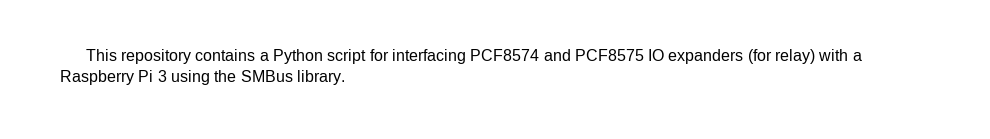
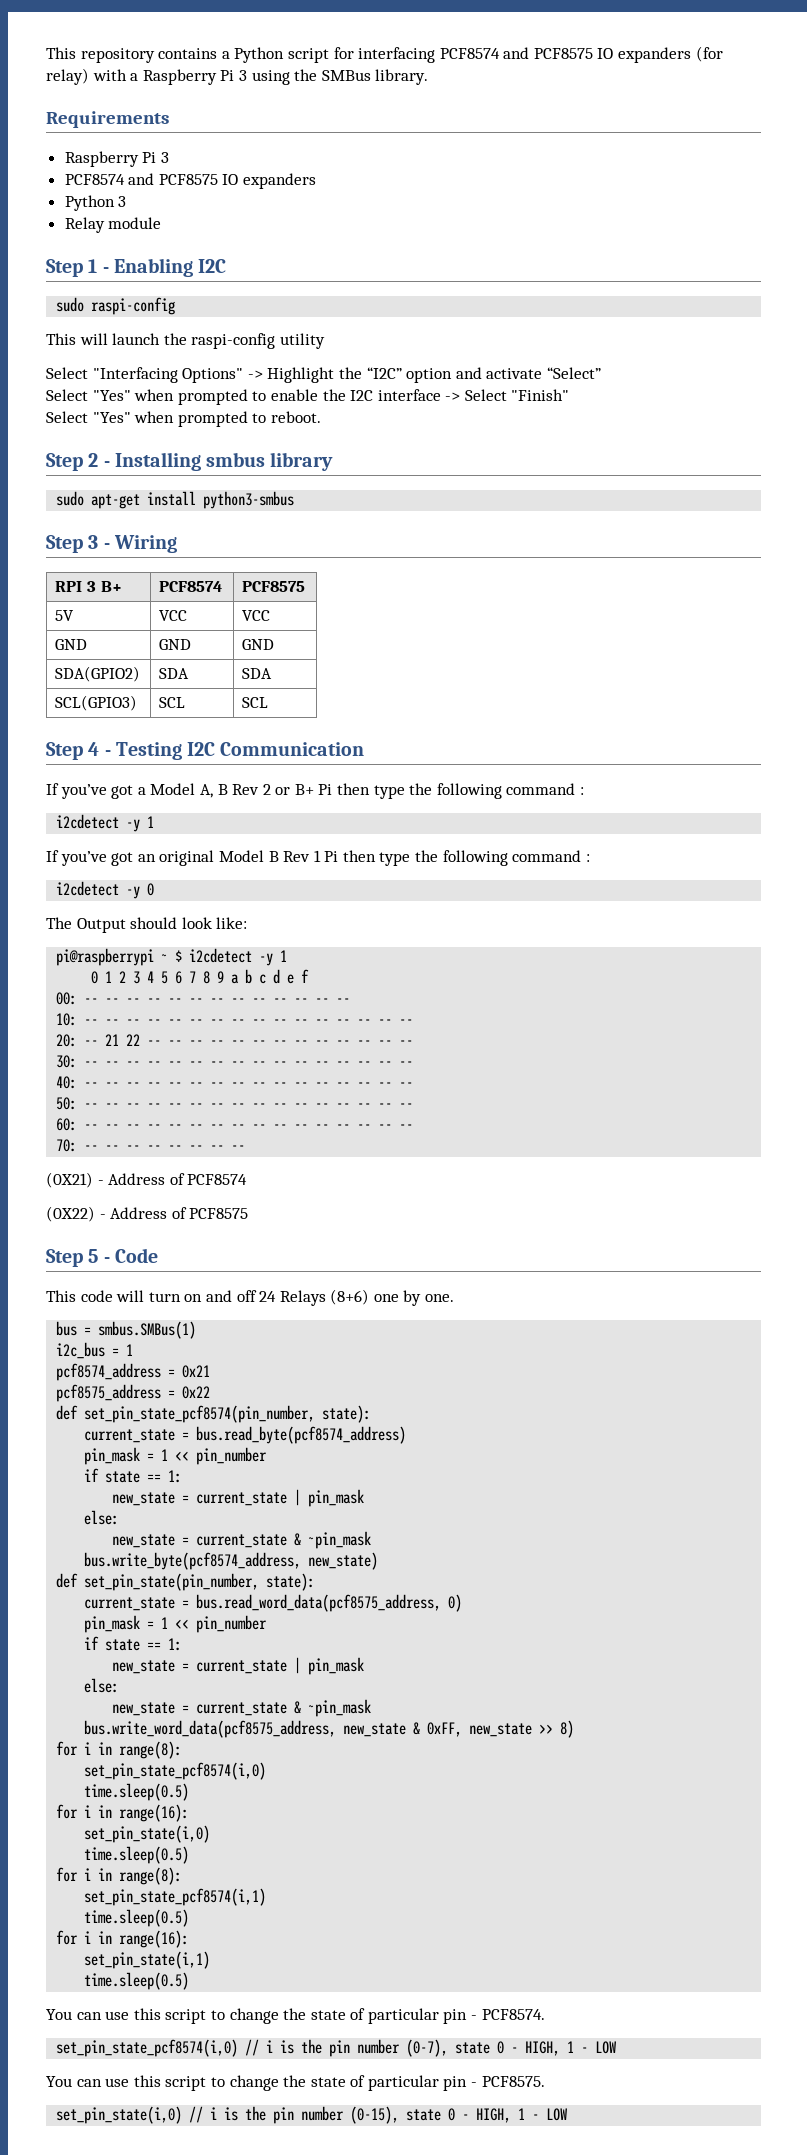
+ Requirements
+ Raspberry Pi 3
+ PCF8574 and PCF8575 IO expanders
+ Python 3
+ Relay module
+ Step 1 - Enabling I2C
+ sudo raspi-config
+ This will launch the raspi-config utility
+ Select "Interfacing Options" -> Highlight the “I2C” option and activate “Select”
+ Select "Yes" when prompted to enable the I2C interface -> Select "Finish"
+ Select "Yes" when prompted to reboot.
+ Step 2 - Installing smbus library
+ sudo apt-get install python3-smbus
+ Step 3 - Wiring
+ RPI 3 B+ | PCF8574 | PCF8575
+ 5V | VCC | VCC
+ GND | GND | GND
+ SDA(GPIO2) | SDA | SDA
+ SCL(GPIO3) | SCL | SCL
+ Step 4 - Testing I2C Communication
+ If you’ve got a Model A, B Rev 2 or B+ Pi then type the following command :
+ i2cdetect -y 1
+ If you’ve got an original Model B Rev 1 Pi then type the following command :
+ i2cdetect -y 0
+ The Output should look like:
+ pi@raspberrypi ~ $ i2cdetect -y 1
+ 0 1 2 3 4 5 6 7 8 9 a b c d e f
+ 00: -- -- -- -- -- -- -- -- -- -- -- -- --
+ 10: -- -- -- -- -- -- -- -- -- -- -- -- -- -- -- --
+ 20: -- 21 22 -- -- -- -- -- -- -- -- -- -- -- -- --
+ 30: -- -- -- -- -- -- -- -- -- -- -- -- -- -- -- --
+ 40: -- -- -- -- -- -- -- -- -- -- -- -- -- -- -- --
+ 50: -- -- -- -- -- -- -- -- -- -- -- -- -- -- -- --
+ 60: -- -- -- -- -- -- -- -- -- -- -- -- -- -- -- --
+ 70: -- -- -- -- -- -- -- --
+ (0X21) - Address of PCF8574
+ (0X22) - Address of PCF8575
+ Step 5 - Code
+ This code will turn on and off 24 Relays (8+6) one by one.
+ bus = smbus.SMBus(1)
+ i2c_bus = 1
+ pcf8574_address = 0x21
+ pcf8575_address = 0x22
+ def set_pin_state_pcf8574(pin_number, state):
+ current_state = bus.read_byte(pcf8574_address)
+ pin_mask = 1 << pin_number
+ if state == 1:
+ new_state = current_state | pin_mask
+ else:
+ new_state = current_state & ~pin_mask
+ bus.write_byte(pcf8574_address, new_state)
+ def set_pin_state(pin_number, state):
+ current_state = bus.read_word_data(pcf8575_address, 0)
+ pin_mask = 1 << pin_number
+ if state == 1:
+ new_state = current_state | pin_mask
+ else:
+ new_state = current_state & ~pin_mask
+ bus.write_word_data(pcf8575_address, new_state & 0xFF, new_state >> 8)
+ for i in range(8):
+ set_pin_state_pcf8574(i,0)
+ time.sleep(0.5)
+ for i in range(16):
+ set_pin_state(i,0)
+ time.sleep(0.5)
+ for i in range(8):
+ set_pin_state_pcf8574(i,1)
+ time.sleep(0.5)
+ for i in range(16):
+ set_pin_state(i,1)
+ time.sleep(0.5)
+ You can use this script to change the state of particular pin - PCF8574.
+ set_pin_state_pcf8574(i,0) // i is the pin number (0-7), state 0 - HIGH, 1 - LOW
+ You can use this script to change the state of particular pin - PCF8575.
+ set_pin_state(i,0) // i is the pin number (0-15), state 0 - HIGH, 1 - LOW

